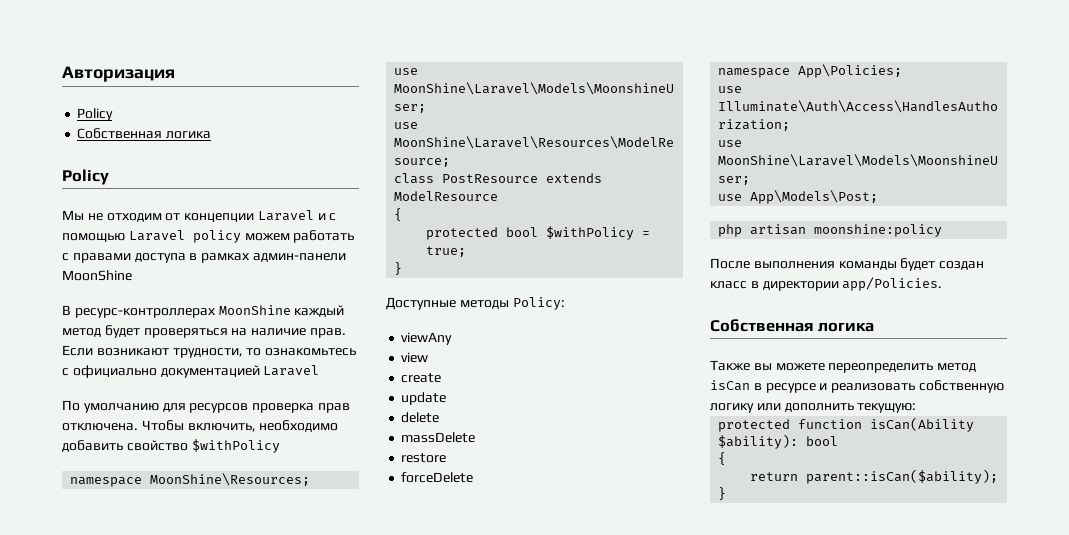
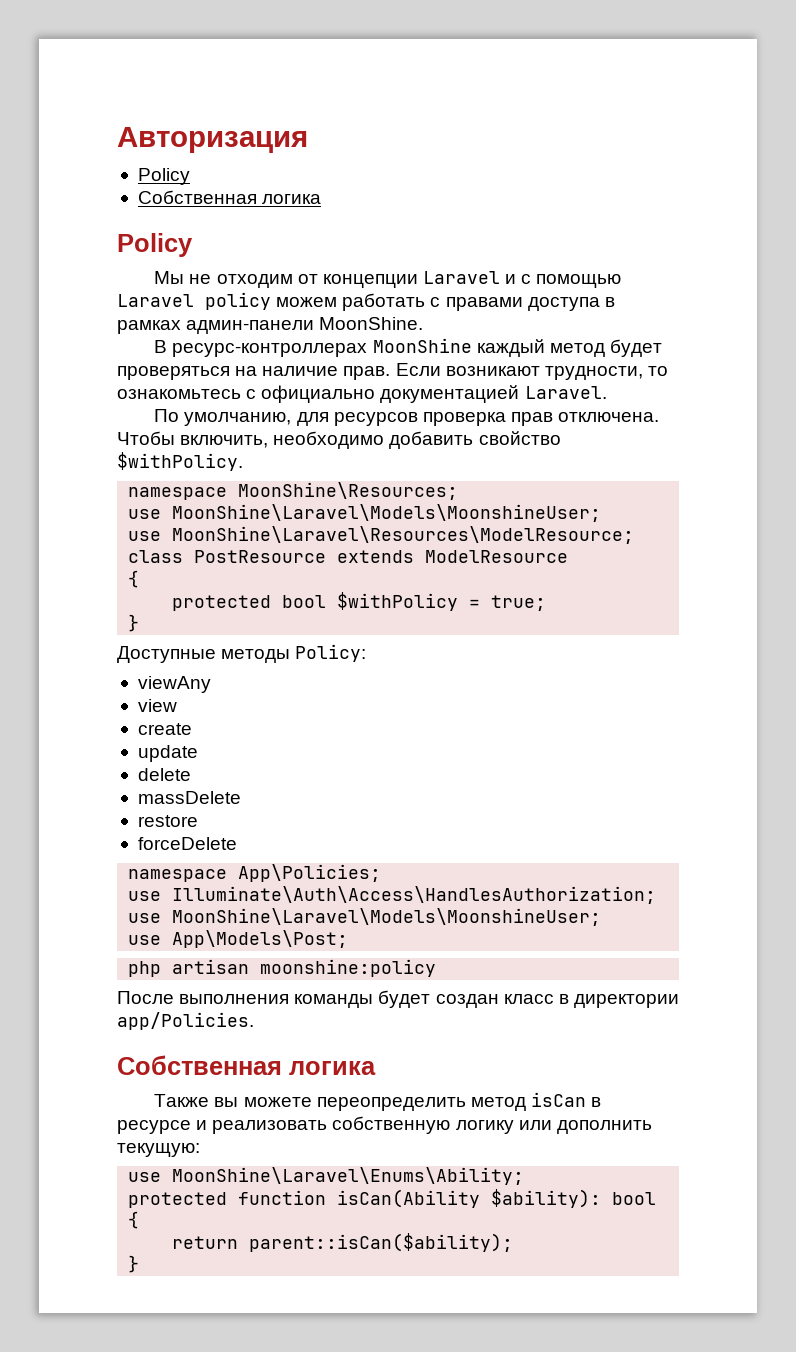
- Мы не отходим от концепции Laravel и с помощью Laravel policy можем работать с правами доступа в рамках админ-панели MoonShine
+ Мы не отходим от концепции Laravel и с помощью Laravel policy можем работать с правами доступа в рамках админ-панели MoonShine.
- Если возникают трудности, то ознакомьтесь с официально документацией Laravel
+ Если возникают трудности, то ознакомьтесь с официально документацией Laravel.
- По умолчанию для ресурсов проверка прав отключена.
+ По умолчанию, для ресурсов проверка прав отключена.
- Чтобы включить, необходимо добавить свойство $withPolicy
+ Чтобы включить, необходимо добавить свойство $withPolicy.
+ use MoonShine\Laravel\Enums\Ability;

